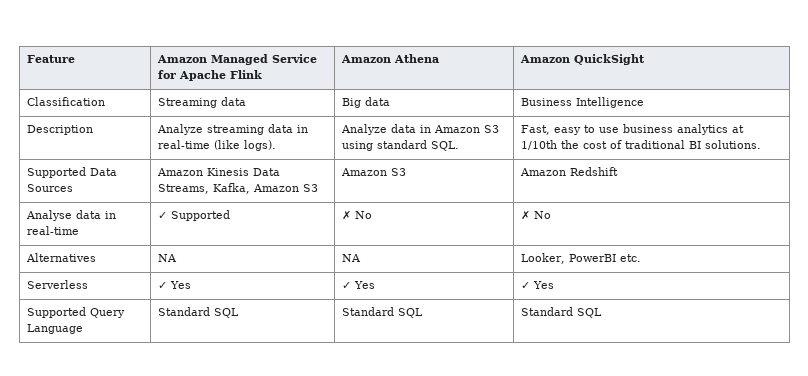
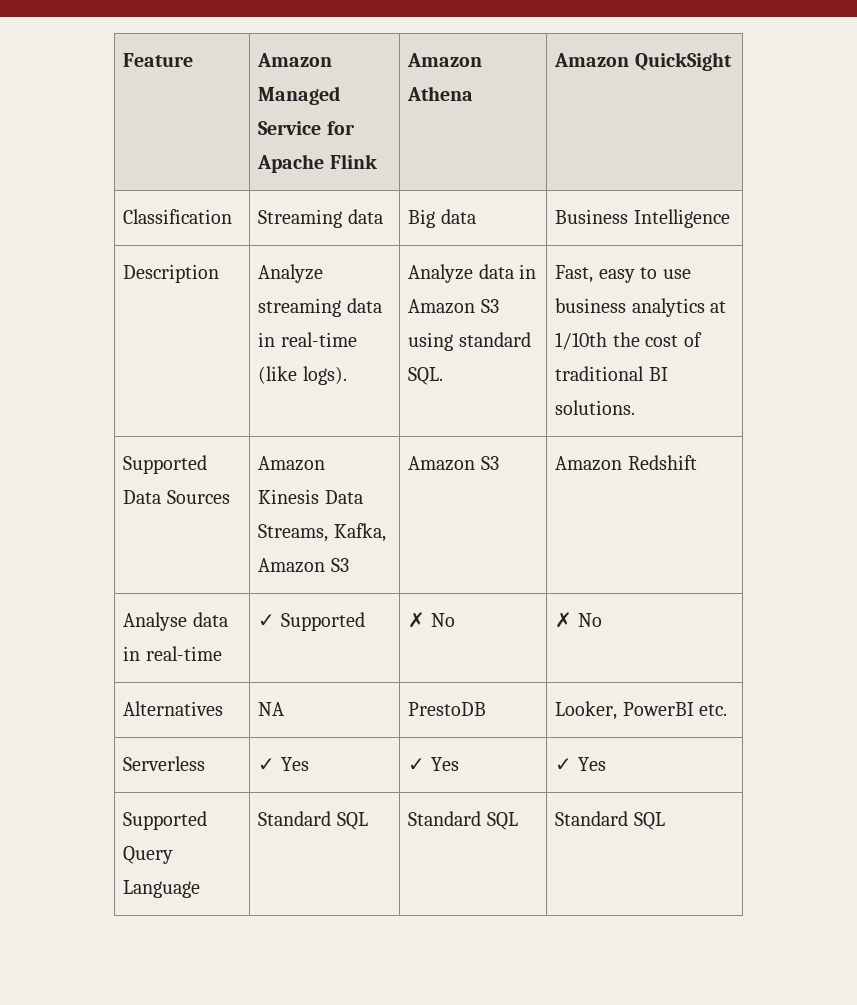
- Alternatives | NA | NA | Looker, PowerBI etc.
+ Alternatives | NA | PrestoDB | Looker, PowerBI etc.

